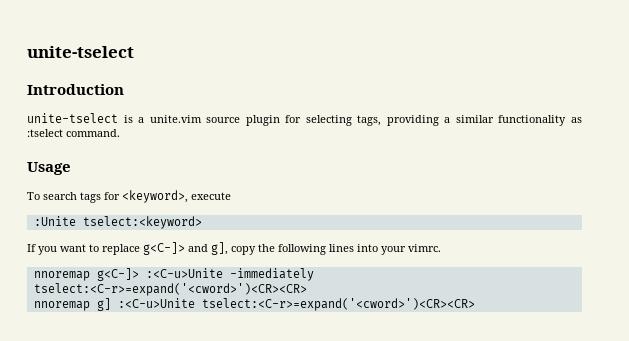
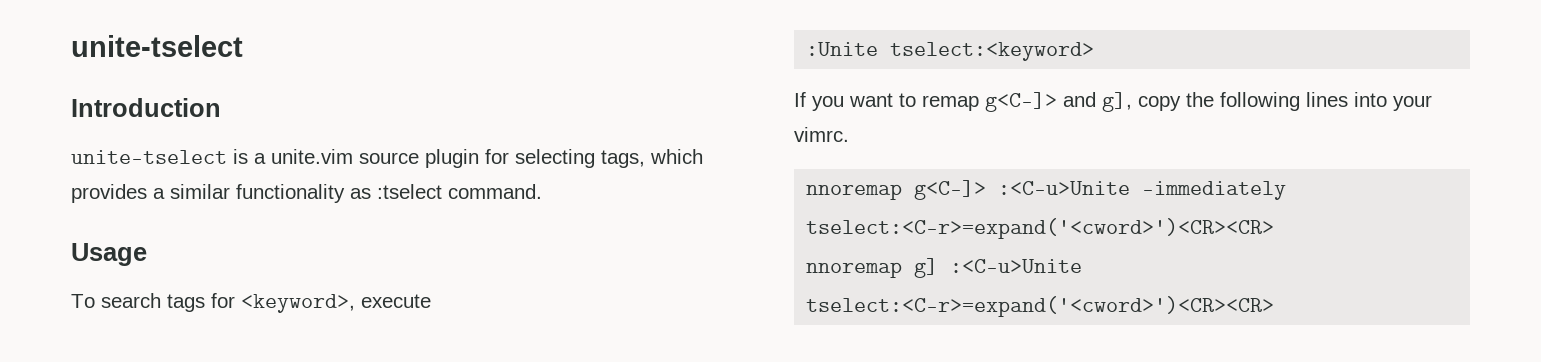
- unite-tselect is a unite.vim source plugin for selecting tags, providing a similar functionality as :tselect command.
+ unite-tselect is a unite.vim source plugin for selecting tags, which provides a similar functionality as :tselect command.
- If you want to replace g<C-]> and g], copy the following lines into your vimrc.
+ If you want to remap g<C-]> and g], copy the following lines into your vimrc.

